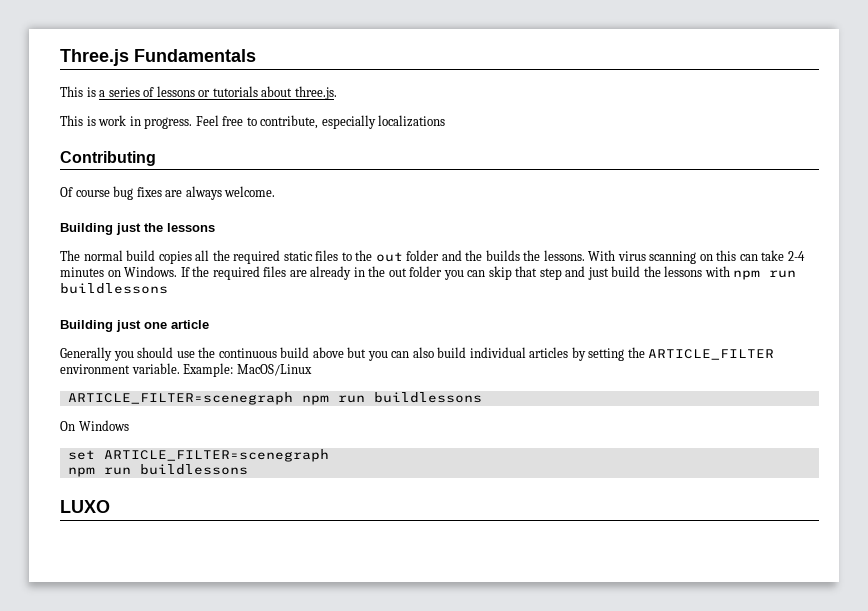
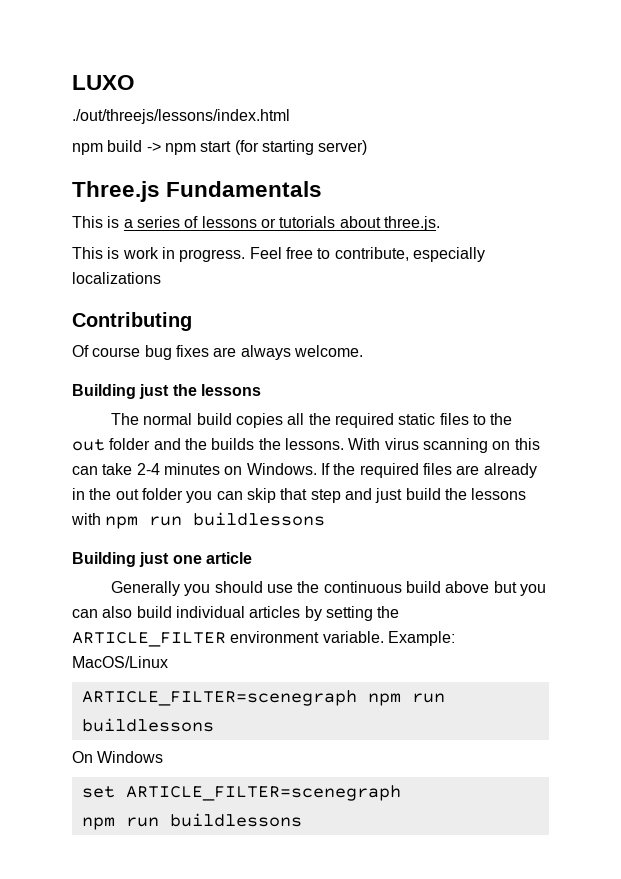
+ LUXO
+ ./out/threejs/lessons/index.html
+ npm build -> npm start (for starting server)
- LUXO

